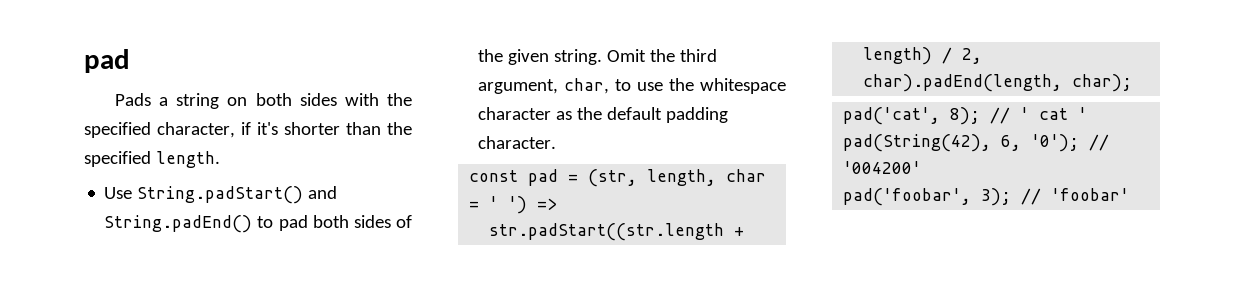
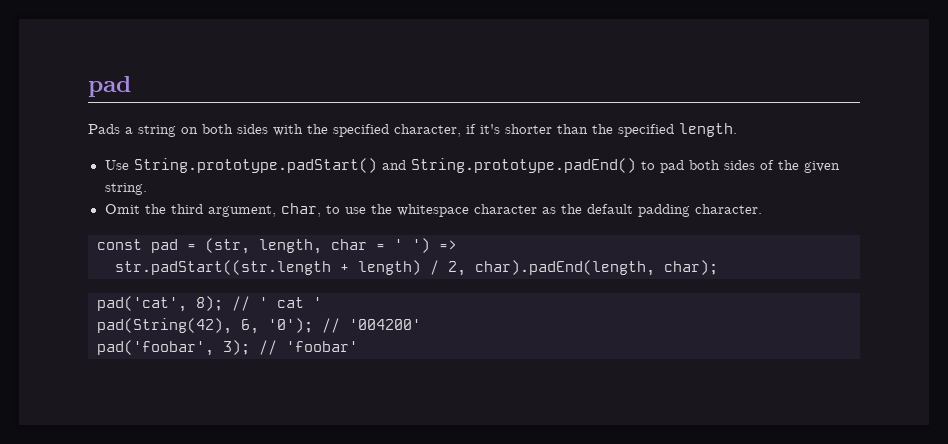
- Use String.padStart() and String.padEnd() to pad both sides of the given string. Omit the third argument, char, to use the whitespace character as the default padding character.
+ Use String.prototype.padStart() and String.prototype.padEnd() to pad both sides of the given string.
+ Omit the third argument, char, to use the whitespace character as the default padding character.

